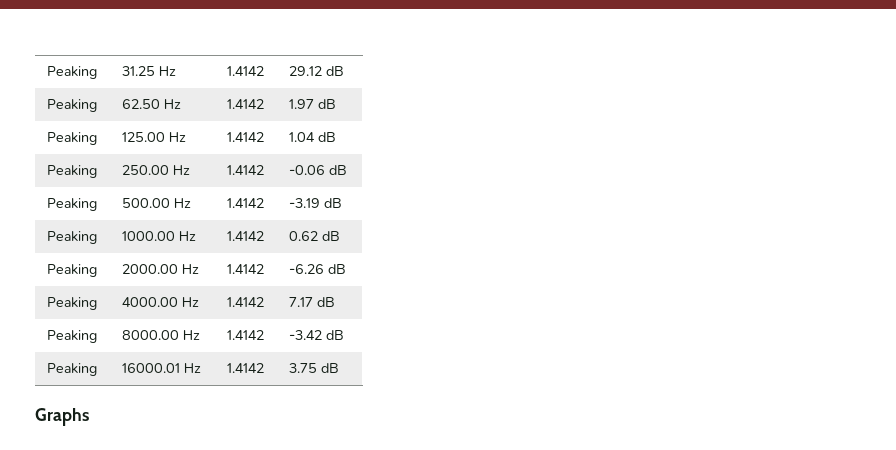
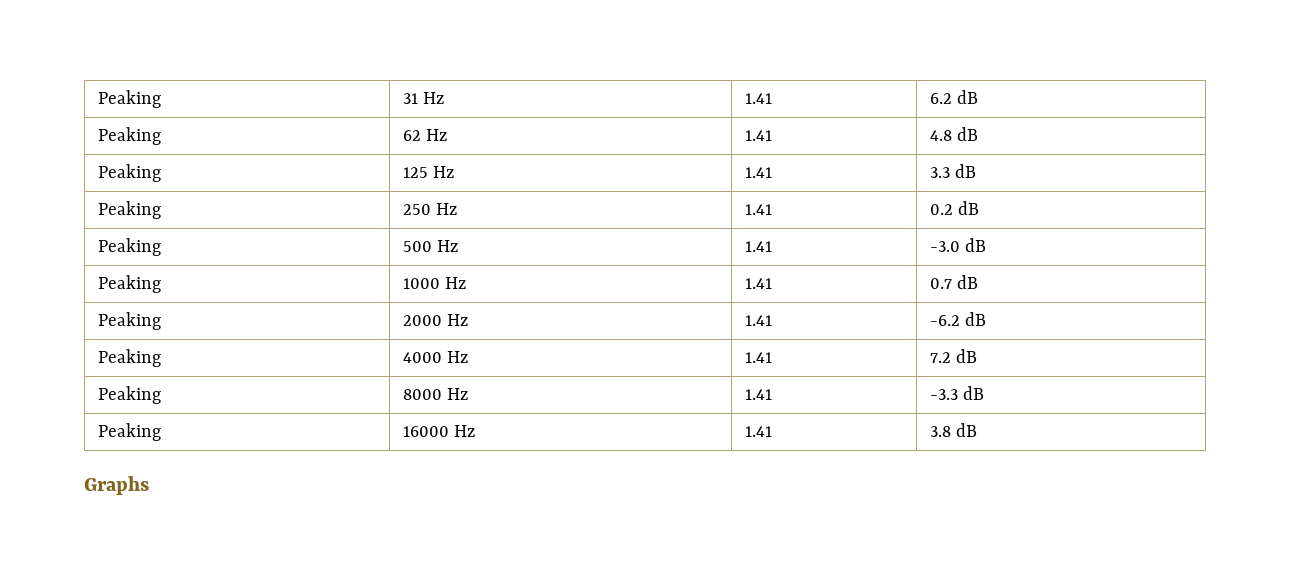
- Peaking | 31.25 Hz | 1.4142 | 29.12 dB
- Peaking | 62.50 Hz | 1.4142 | 1.97 dB
- Peaking | 125.00 Hz | 1.4142 | 1.04 dB
- Peaking | 250.00 Hz | 1.4142 | -0.06 dB
- Peaking | 500.00 Hz | 1.4142 | -3.19 dB
- Peaking | 1000.00 Hz | 1.4142 | 0.62 dB
- Peaking | 2000.00 Hz | 1.4142 | -6.26 dB
- Peaking | 4000.00 Hz | 1.4142 | 7.17 dB
- Peaking | 8000.00 Hz | 1.4142 | -3.42 dB
- Peaking | 16000.01 Hz | 1.4142 | 3.75 dB
+ Peaking | 31 Hz | 1.41 | 6.2 dB
+ Peaking | 62 Hz | 1.41 | 4.8 dB
+ Peaking | 125 Hz | 1.41 | 3.3 dB
+ Peaking | 250 Hz | 1.41 | 0.2 dB
+ Peaking | 500 Hz | 1.41 | -3.0 dB
+ Peaking | 1000 Hz | 1.41 | 0.7 dB
+ Peaking | 2000 Hz | 1.41 | -6.2 dB
+ Peaking | 4000 Hz | 1.41 | 7.2 dB
+ Peaking | 8000 Hz | 1.41 | -3.3 dB
+ Peaking | 16000 Hz | 1.41 | 3.8 dB

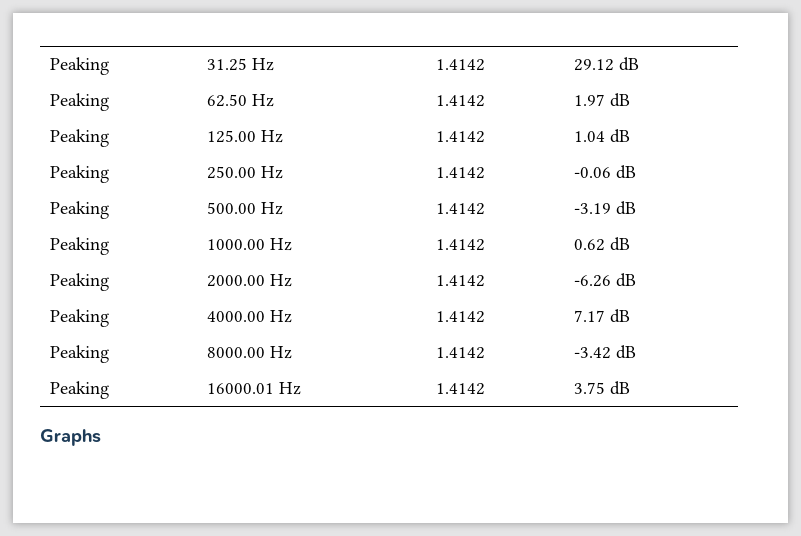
- Peaking | 31 Hz | 1.41 | 6.2 dB
- Peaking | 62 Hz | 1.41 | 4.8 dB
- Peaking | 125 Hz | 1.41 | 3.3 dB
- Peaking | 250 Hz | 1.41 | 0.2 dB
- Peaking | 500 Hz | 1.41 | -3.0 dB
- Peaking | 1000 Hz | 1.41 | 0.7 dB
- Peaking | 2000 Hz | 1.41 | -6.2 dB
- Peaking | 4000 Hz | 1.41 | 7.2 dB
- Peaking | 8000 Hz | 1.41 | -3.3 dB
- Peaking | 16000 Hz | 1.41 | 3.8 dB
+ Peaking | 31.25 Hz | 1.4142 | 29.12 dB
+ Peaking | 62.50 Hz | 1.4142 | 1.97 dB
+ Peaking | 125.00 Hz | 1.4142 | 1.04 dB
+ Peaking | 250.00 Hz | 1.4142 | -0.06 dB
+ Peaking | 500.00 Hz | 1.4142 | -3.19 dB
+ Peaking | 1000.00 Hz | 1.4142 | 0.62 dB
+ Peaking | 2000.00 Hz | 1.4142 | -6.26 dB
+ Peaking | 4000.00 Hz | 1.4142 | 7.17 dB
+ Peaking | 8000.00 Hz | 1.4142 | -3.42 dB
+ Peaking | 16000.01 Hz | 1.4142 | 3.75 dB

